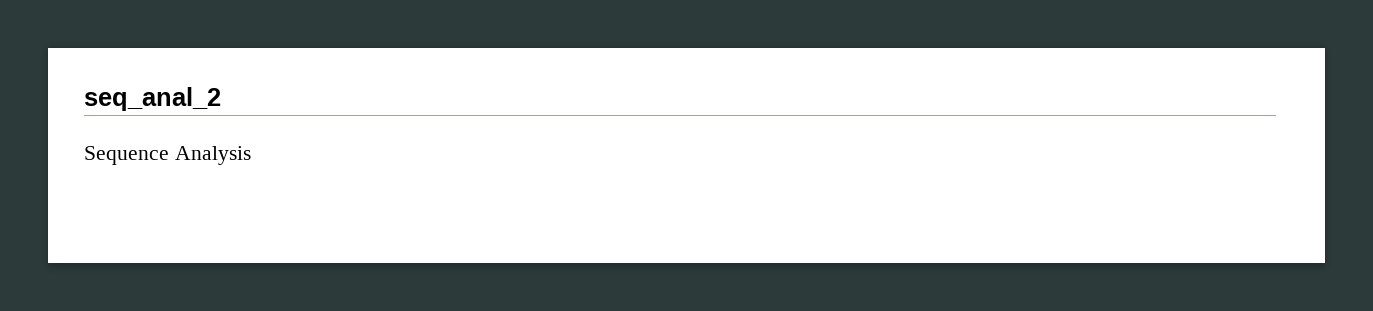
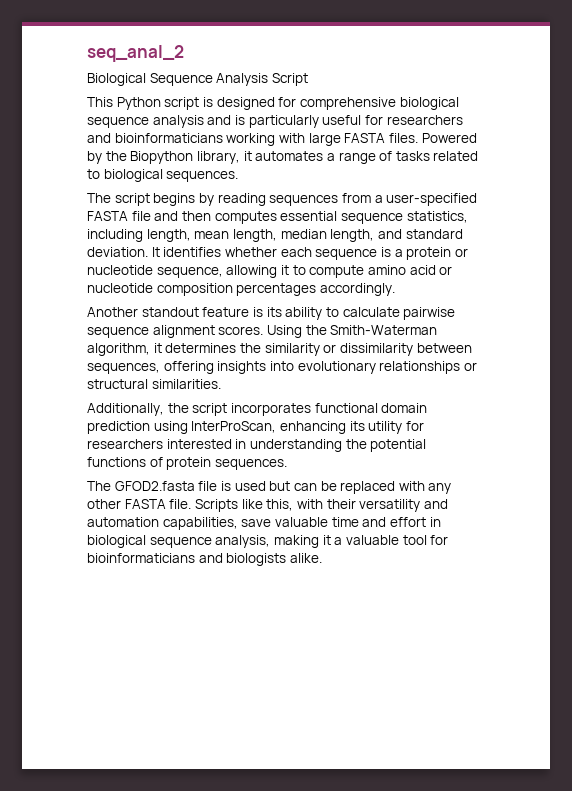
- Sequence Analysis
+ Biological Sequence Analysis Script
+ This Python script is designed for comprehensive biological sequence analysis and is particularly useful for researchers and bioinformaticians working with large FASTA files. Powered by the Biopython library, it automates a range of tasks related to biological sequences.
+ The script begins by reading sequences from a user-specified FASTA file and then computes essential sequence statistics, including length, mean length, median length, and standard deviation. It identifies whether each sequence is a protein or nucleotide sequence, allowing it to compute amino acid or nucleotide composition percentages accordingly.
+ Another standout feature is its ability to calculate pairwise sequence alignment scores. Using the Smith-Waterman algorithm, it determines the similarity or dissimilarity between sequences, offering insights into evolutionary relationships or structural similarities.
+ Additionally, the script incorporates functional domain prediction using InterProScan, enhancing its utility for researchers interested in understanding the potential functions of protein sequences.
+ The GFOD2.fasta file is used but can be replaced with any other FASTA file. Scripts like this, with their versatility and automation capabilities, save valuable time and effort in biological sequence analysis, making it a valuable tool for bioinformaticians and biologists alike.

